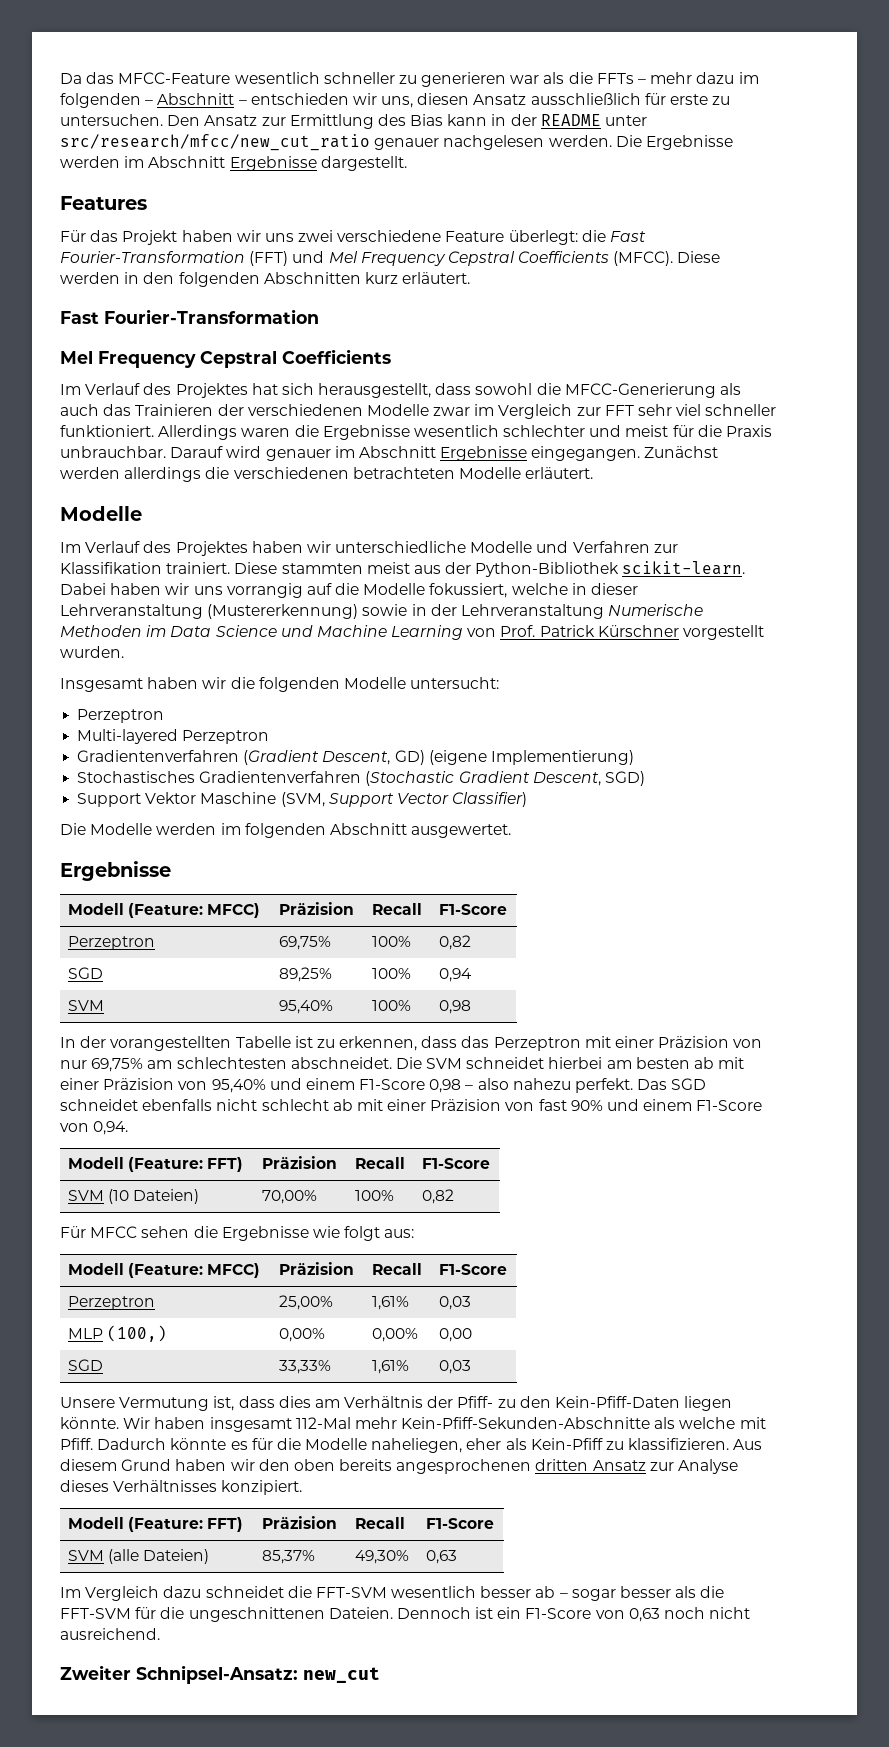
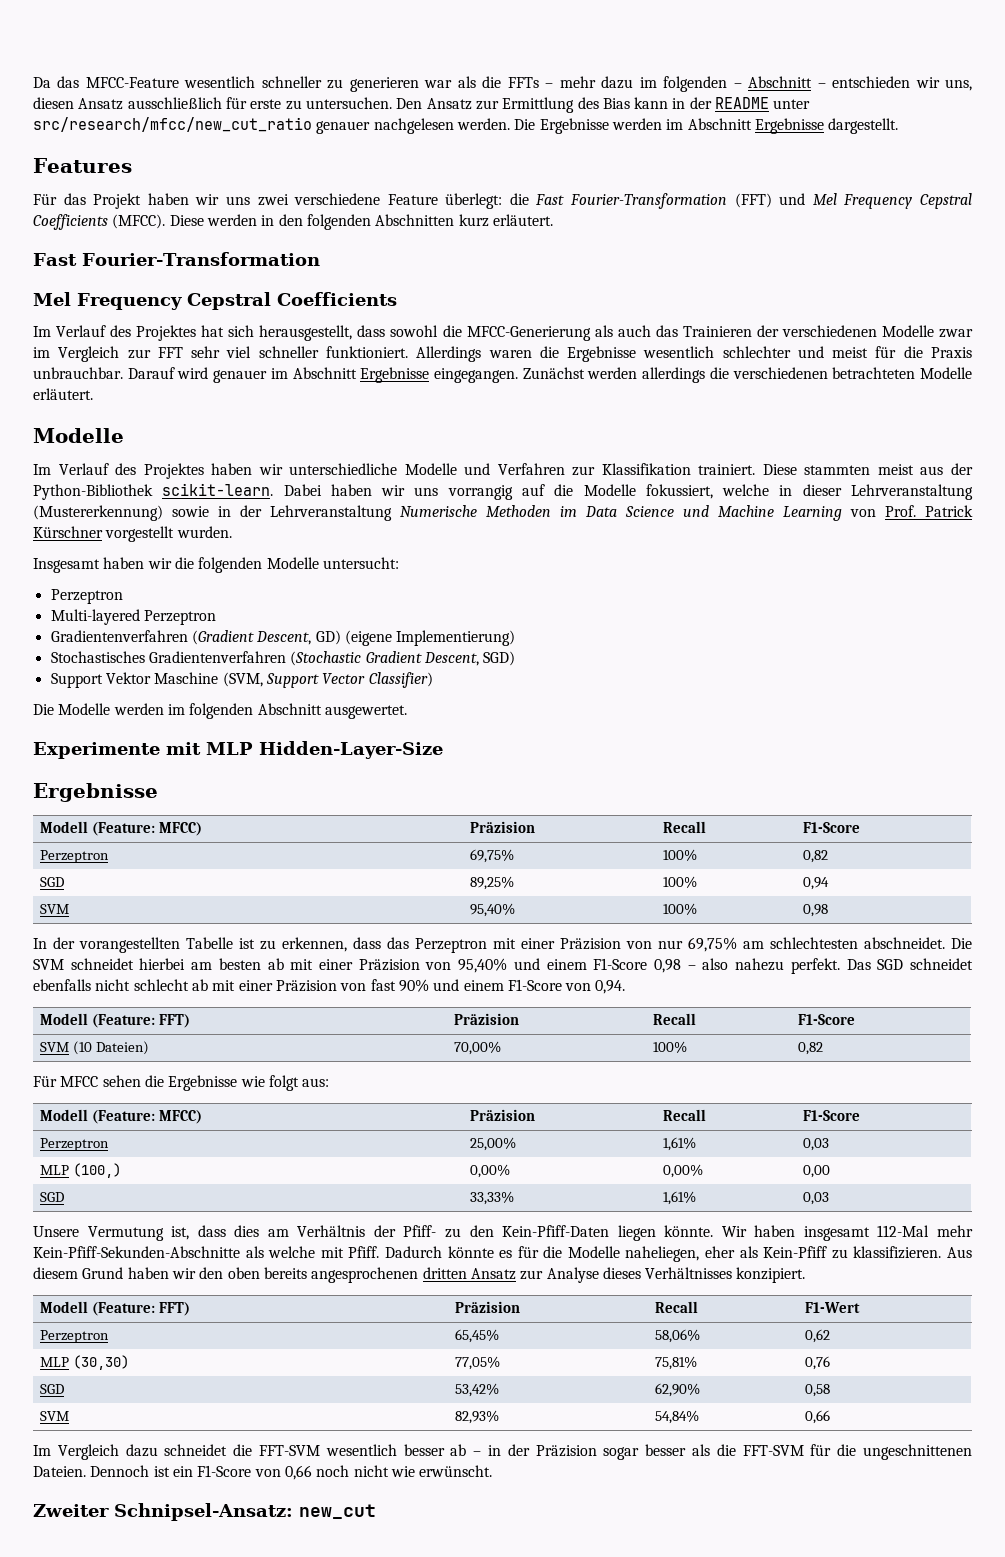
+ Experimente mit MLP Hidden-Layer-Size
  Aus diesem Grund haben wir den oben bereits angesprochenen dritten Ansatz zur Analyse dieses Verhältnisses konzipiert.
- Modell (Feature: FFT) | Präzision | Recall | F1-Score
- SVM (alle Dateien) | 85,37% | 49,30% | 0,63
+ Modell (Feature: FFT) | Präzision | Recall | F1-Wert
+ Perzeptron | 65,45% | 58,06% | 0,62
+ MLP (30,30) | 77,05% | 75,81% | 0,76
+ SGD | 53,42% | 62,90% | 0,58
+ SVM | 82,93% | 54,84% | 0,66
- Im Vergleich dazu schneidet die FFT-SVM wesentlich besser ab – sogar besser als die FFT-SVM für die ungeschnittenen Dateien.
+ Im Vergleich dazu schneidet die FFT-SVM wesentlich besser ab – in der Präzision sogar besser als die FFT-SVM für die ungeschnittenen Dateien.
- Dennoch ist ein F1-Score von 0,63 noch nicht ausreichend.
+ Dennoch ist ein F1-Score von 0,66 noch nicht wie erwünscht.

